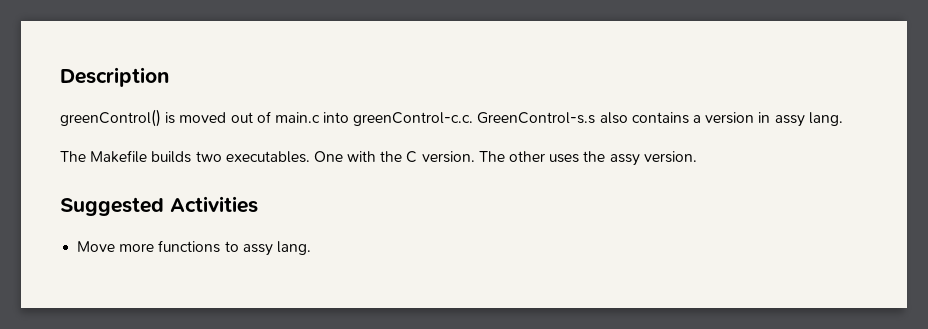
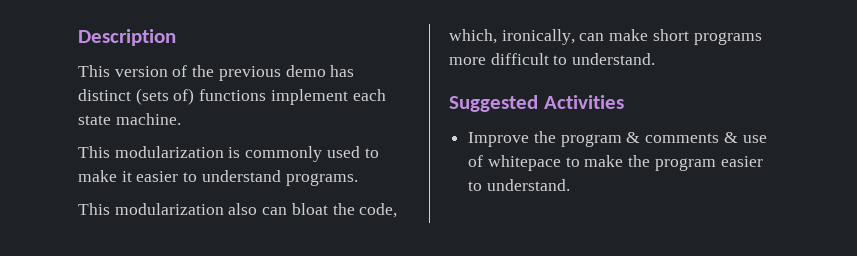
- greenControl() is moved out of main.c into greenControl-c.c. GreenControl-s.s also contains a version in assy lang.
- The Makefile builds two executables. One with the C version. The other uses the assy version.
+ This version of the previous demo has distinct (sets of) functions implement each state machine.
+ This modularization is commonly used to make it easier to understand programs.
+ This modularization also can bloat the code, which, ironically, can make short programs more difficult to understand.
  Suggested Activities
- Move more functions to assy lang.
+ Improve the program & comments & use of whitepace to make the program easier to understand.

